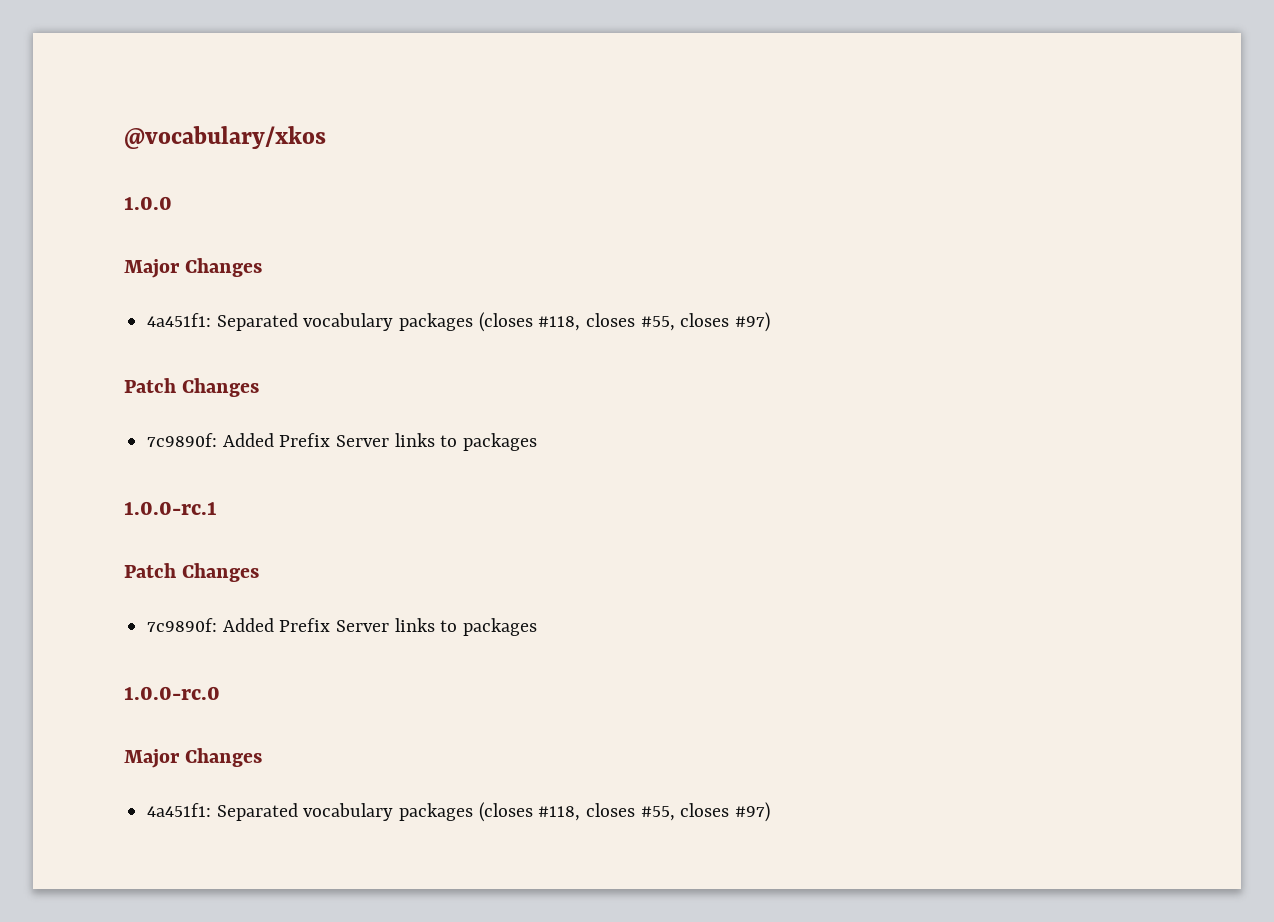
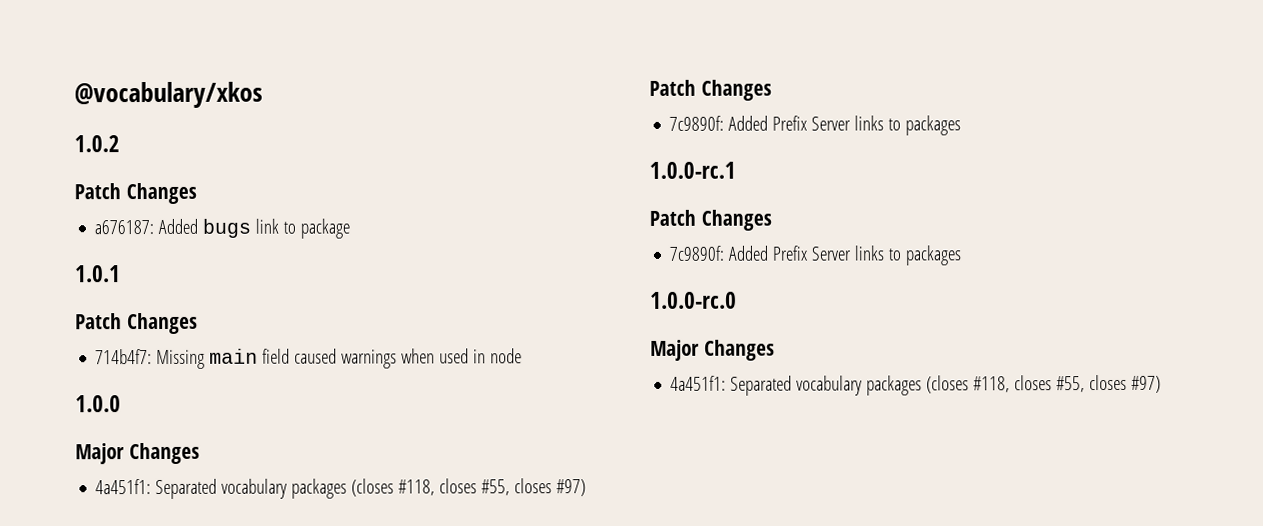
+ 1.0.2
+ Patch Changes
+ a676187: Added bugs link to package
+ 1.0.1
+ Patch Changes
+ 714b4f7: Missing main field caused warnings when used in node

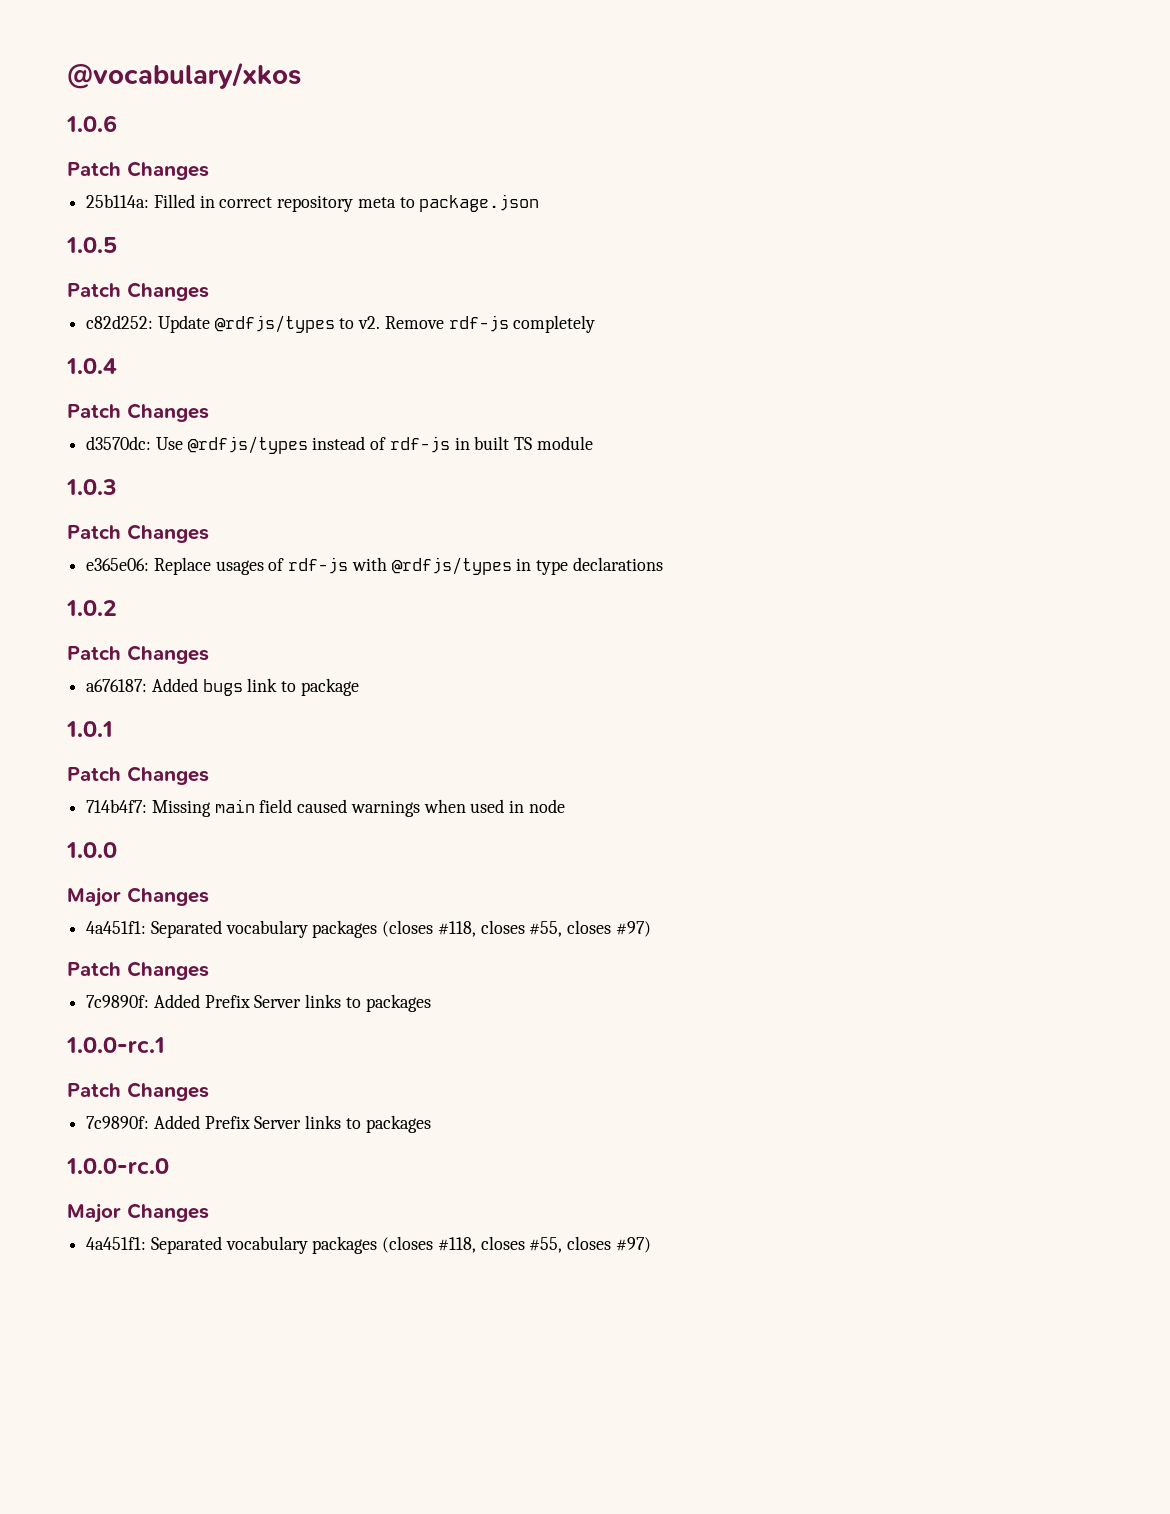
+ 1.0.6
+ Patch Changes
+ 25b114a: Filled in correct repository meta to package.json
+ 1.0.5
+ Patch Changes
+ c82d252: Update @rdfjs/types to v2. Remove rdf-js completely
+ 1.0.4
+ Patch Changes
+ d3570dc: Use @rdfjs/types instead of rdf-js in built TS module
+ 1.0.3
+ Patch Changes
+ e365e06: Replace usages of rdf-js with @rdfjs/types in type declarations

